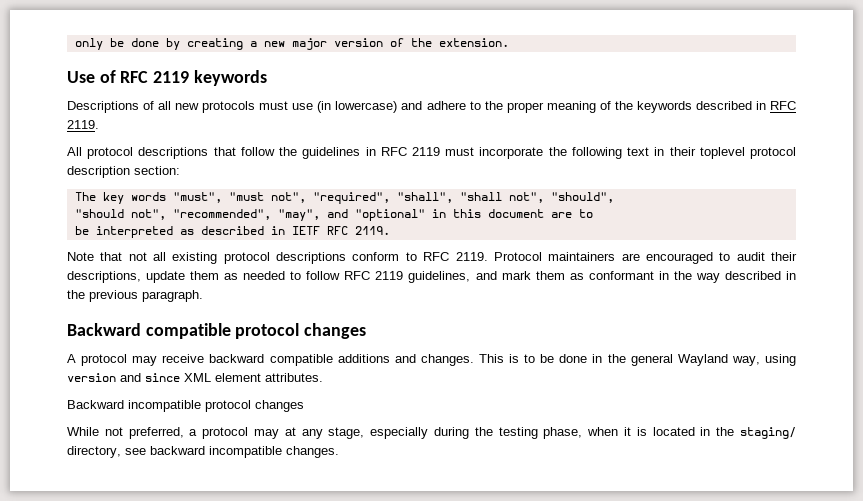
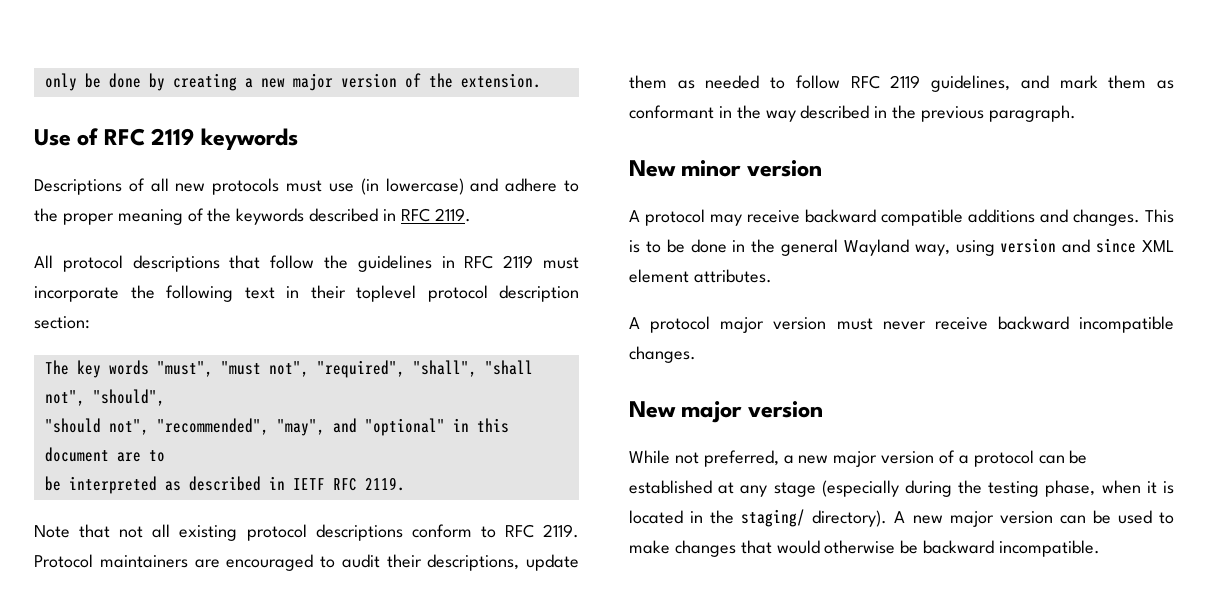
- Backward compatible protocol changes
+ New minor version
- Backward incompatible protocol changes
- While not preferred, a protocol may at any stage, especially during the testing phase, when it is located in the staging/ directory, see backward incompatible changes.
+ A protocol major version must never receive backward incompatible changes.
+ New major version
+ While not preferred, a new major version of a protocol can be established at any stage (especially during the testing phase, when it is located in the staging/ directory). A new major version can be used to make changes that would otherwise be backward incompatible.

